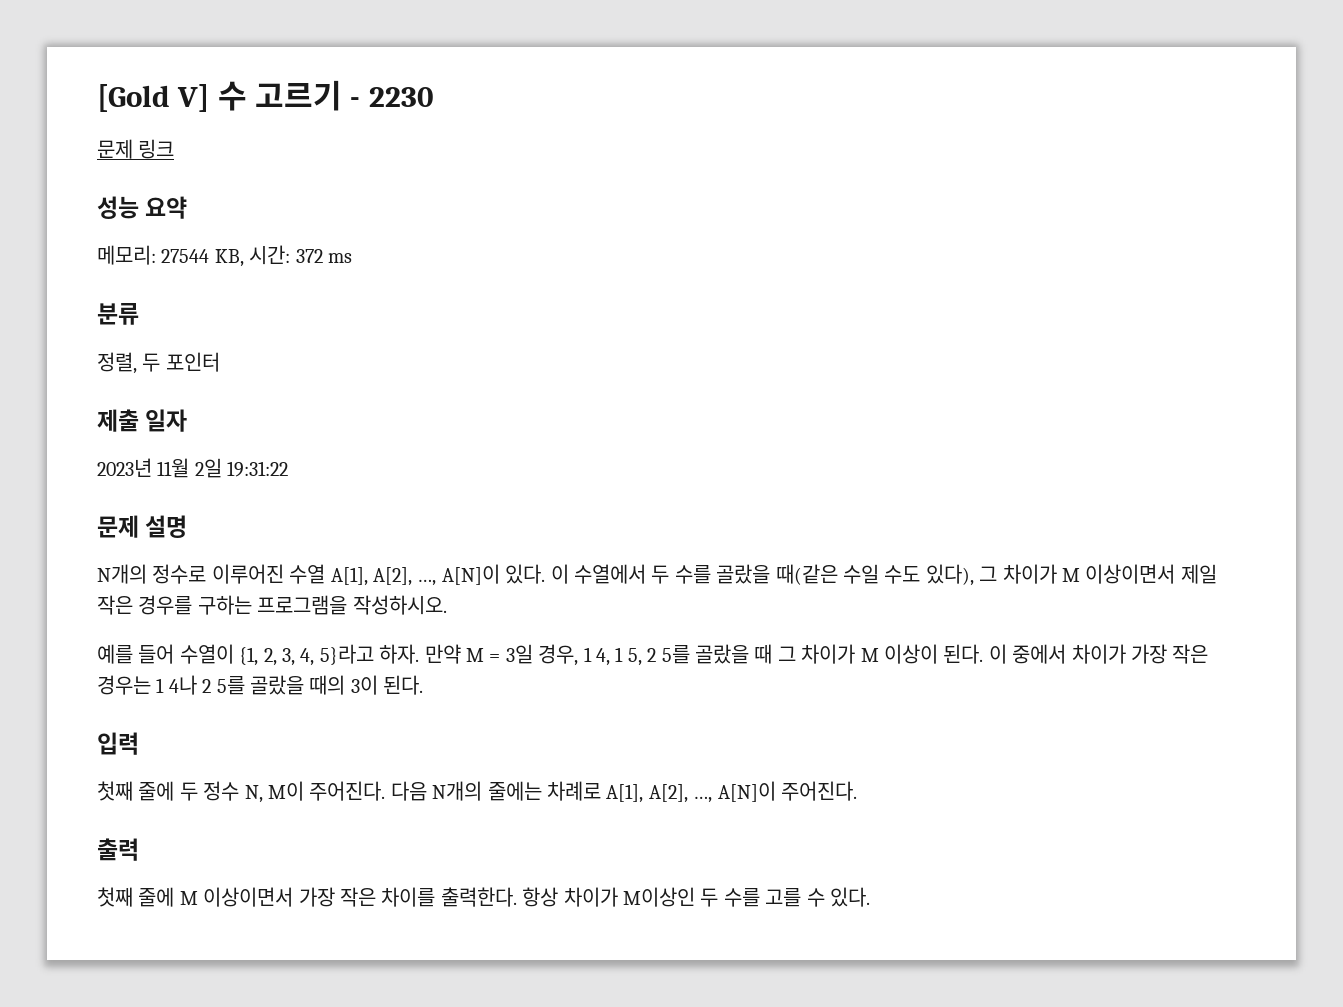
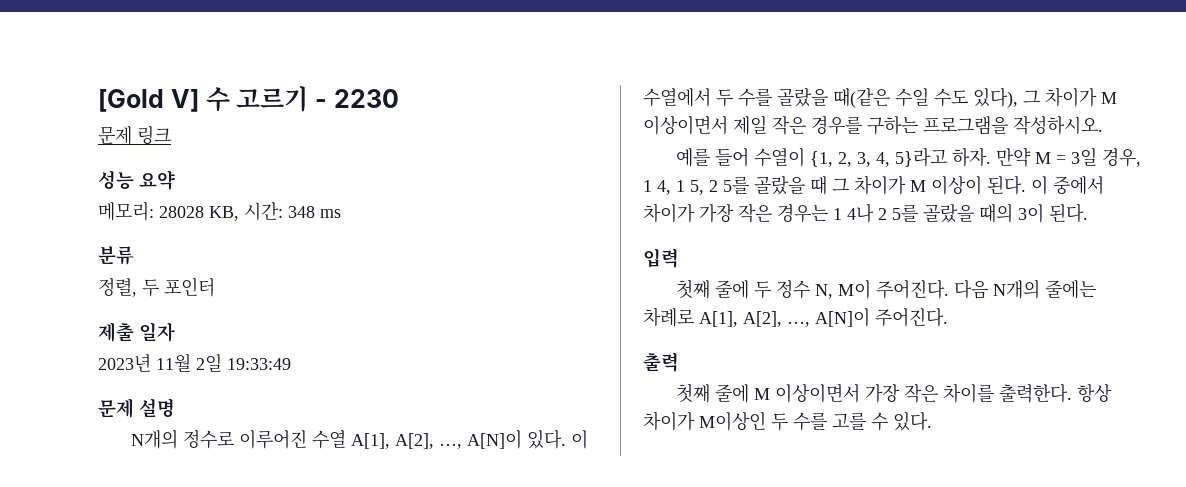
- 메모리: 27544 KB, 시간: 372 ms
+ 메모리: 28028 KB, 시간: 348 ms
- 2023년 11월 2일 19:31:22
+ 2023년 11월 2일 19:33:49

